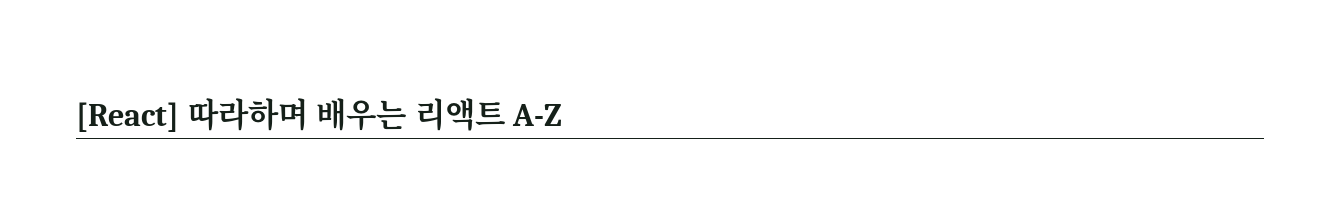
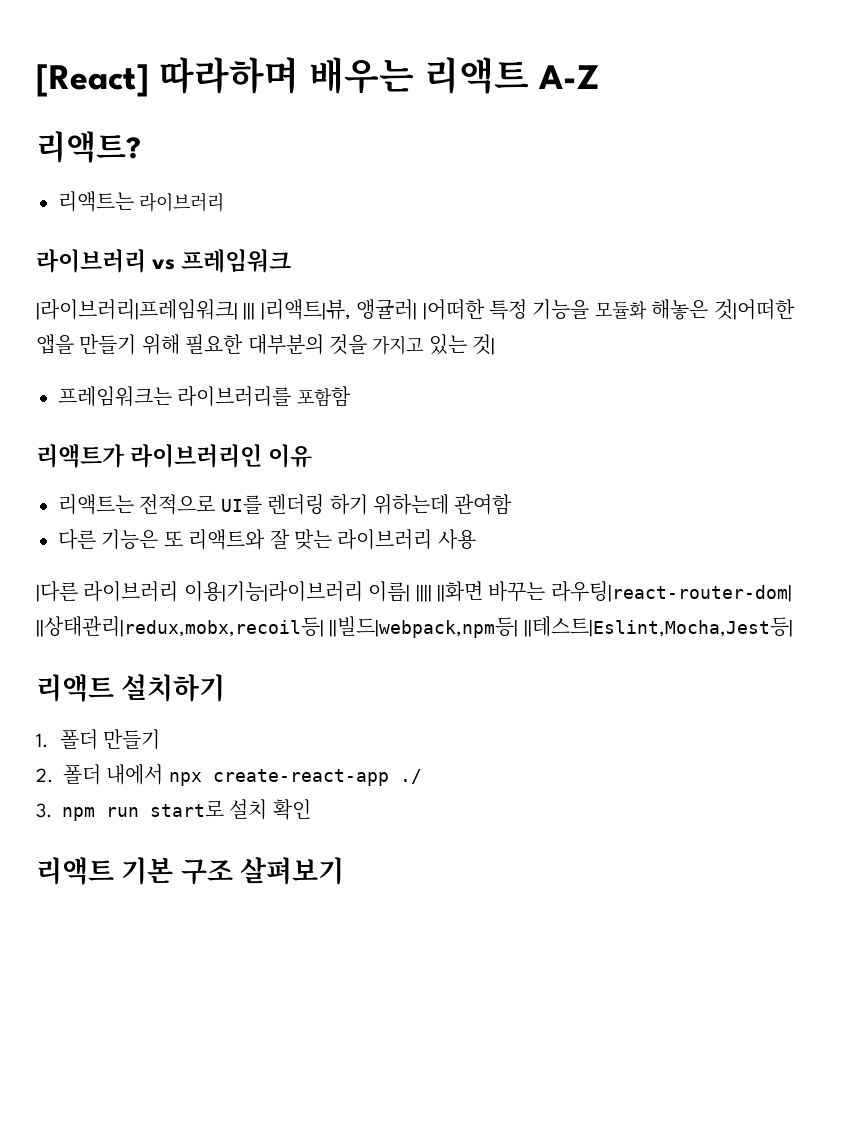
+ 리액트?
+ 리액트는 라이브러리
+ 라이브러리 vs 프레임워크
+ |라이브러리|프레임워크| ||| |리액트|뷰, 앵귤러| |어떠한 특정 기능을 모듈화 해놓은 것|어떠한 앱을 만들기 위해 필요한 대부분의 것을 가지고 있는 것|
+ 프레임워크는 라이브러리를 포함함
+ 리액트가 라이브러리인 이유
+ 리액트는 전적으로 UI를 렌더링 하기 위하는데 관여함
+ 다른 기능은 또 리액트와 잘 맞는 라이브러리 사용
+ |다른 라이브러리 이용|기능|라이브러리 이름| |||| ||화면 바꾸는 라우팅|react-router-dom| ||상태관리|redux,mobx,recoil등| ||빌드|webpack,npm등| ||테스트|Eslint,Mocha,Jest등|
+ 리액트 설치하기
+ 1. 폴더 만들기
+ 2. 폴더 내에서 npx create-react-app ./
+ 3. npm run start로 설치 확인
+ 리액트 기본 구조 살펴보기

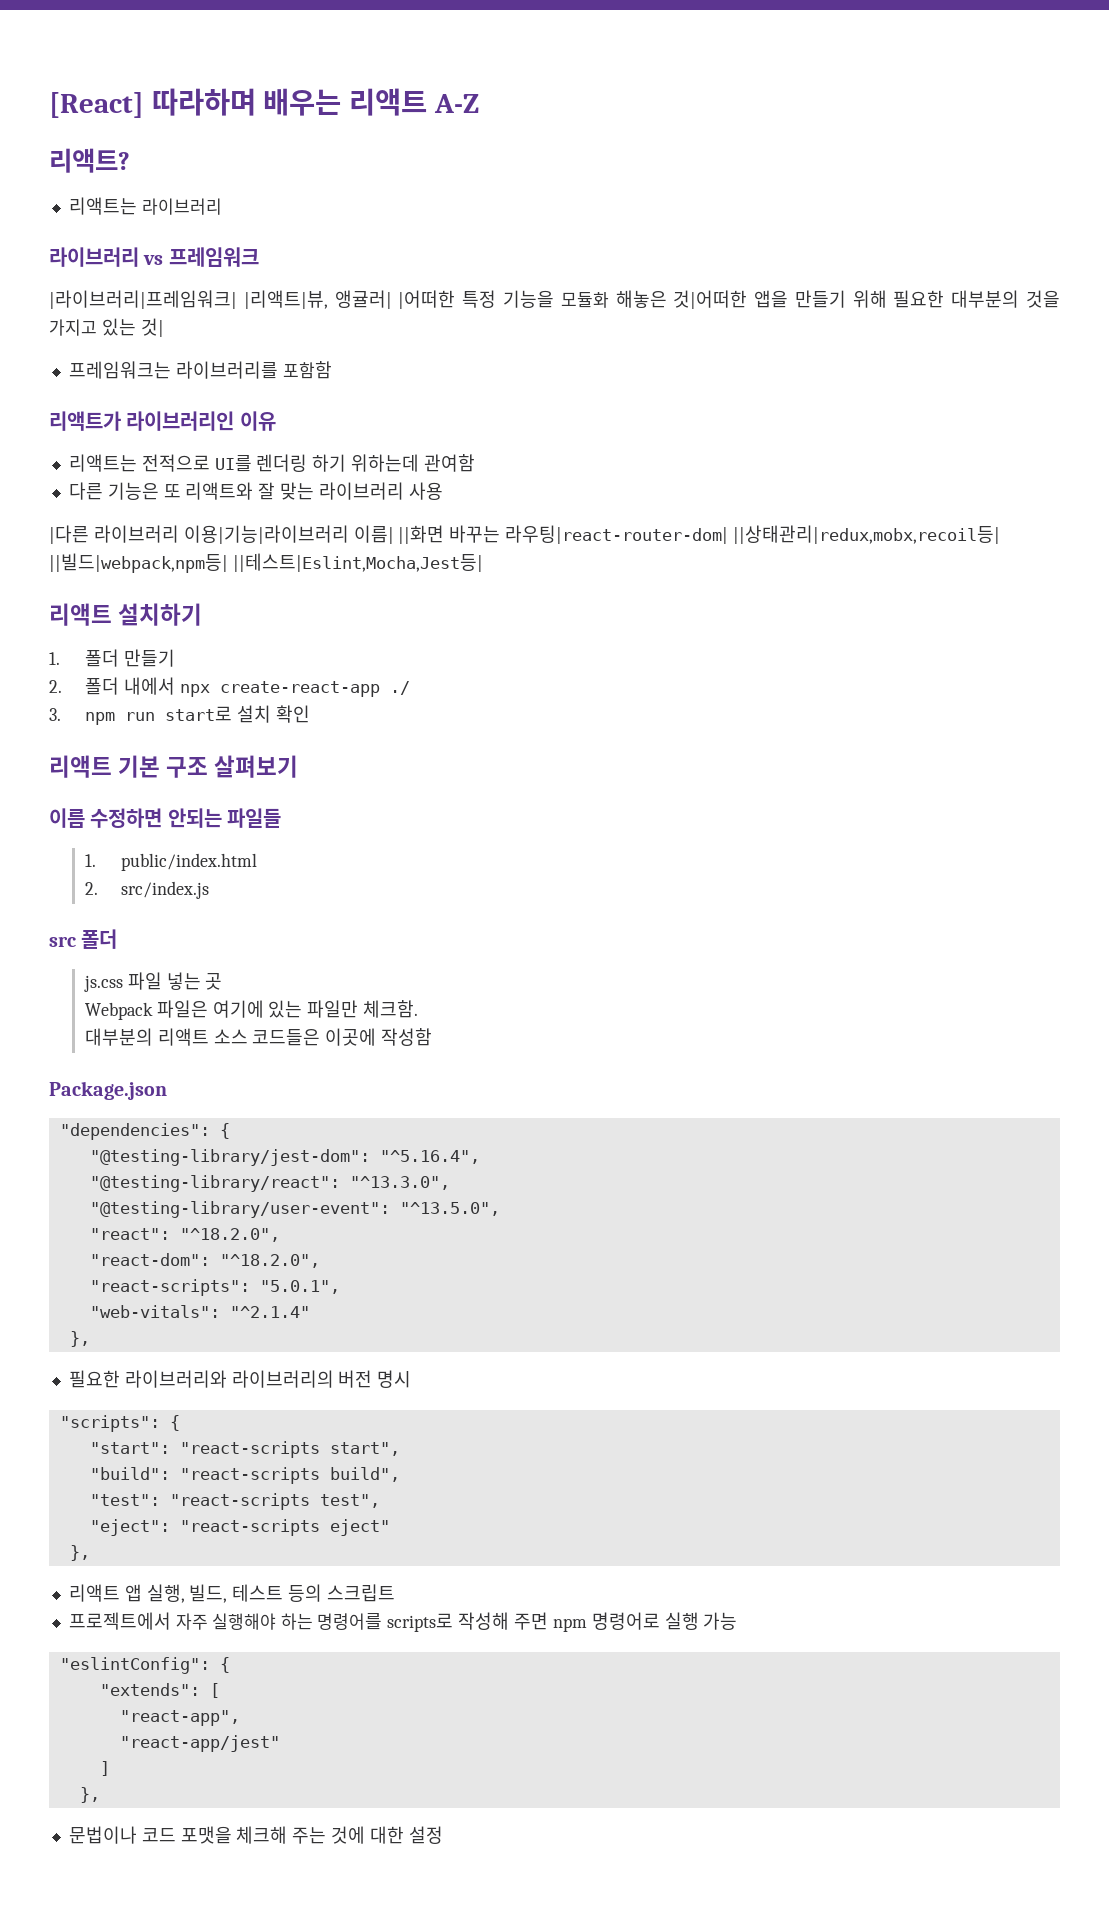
- |라이브러리|프레임워크| ||| |리액트|뷰, 앵귤러| |어떠한 특정 기능을 모듈화 해놓은 것|어떠한 앱을 만들기 위해 필요한 대부분의 것을 가지고 있는 것|
+ |라이브러리|프레임워크| |리액트|뷰, 앵귤러| |어떠한 특정 기능을 모듈화 해놓은 것|어떠한 앱을 만들기 위해 필요한 대부분의 것을 가지고 있는 것|
- |다른 라이브러리 이용|기능|라이브러리 이름| |||| ||화면 바꾸는 라우팅|react-router-dom| ||상태관리|redux,mobx,recoil등| ||빌드|webpack,npm등| ||테스트|Eslint,Mocha,Jest등|
+ |다른 라이브러리 이용|기능|라이브러리 이름| ||화면 바꾸는 라우팅|react-router-dom| ||상태관리|redux,mobx,recoil등| ||빌드|webpack,npm등| ||테스트|Eslint,Mocha,Jest등|
+ 이름 수정하면 안되는 파일들
+ 1. public/index.html
+ 2. src/index.js
+ src 폴더
+ js.css 파일 넣는 곳
+ Webpack 파일은 여기에 있는 파일만 체크함.
+ 대부분의 리액트 소스 코드들은 이곳에 작성함
+ Package.json
+ "dependencies": {
+ "@testing-library/jest-dom": "^5.16.4",
+ "@testing-library/react": "^13.3.0",
+ "@testing-library/user-event": "^13.5.0",
+ "react": "^18.2.0",
+ "react-dom": "^18.2.0",
+ "react-scripts": "5.0.1",
+ "web-vitals": "^2.1.4"
+ },
+ 필요한 라이브러리와 라이브러리의 버전 명시
+ "scripts": {
+ "start": "react-scripts start",
+ "build": "react-scripts build",
+ "test": "react-scripts test",
+ "eject": "react-scripts eject"
+ },
+ 리액트 앱 실행, 빌드, 테스트 등의 스크립트
+ 프로젝트에서 자주 실행해야 하는 명령어를 scripts로 작성해 주면 npm 명령어로 실행 가능
+ "eslintConfig": {
+ "extends": [
+ "react-app",
+ "react-app/jest"
+ ]
+ },
+ 문법이나 코드 포맷을 체크해 주는 것에 대한 설정

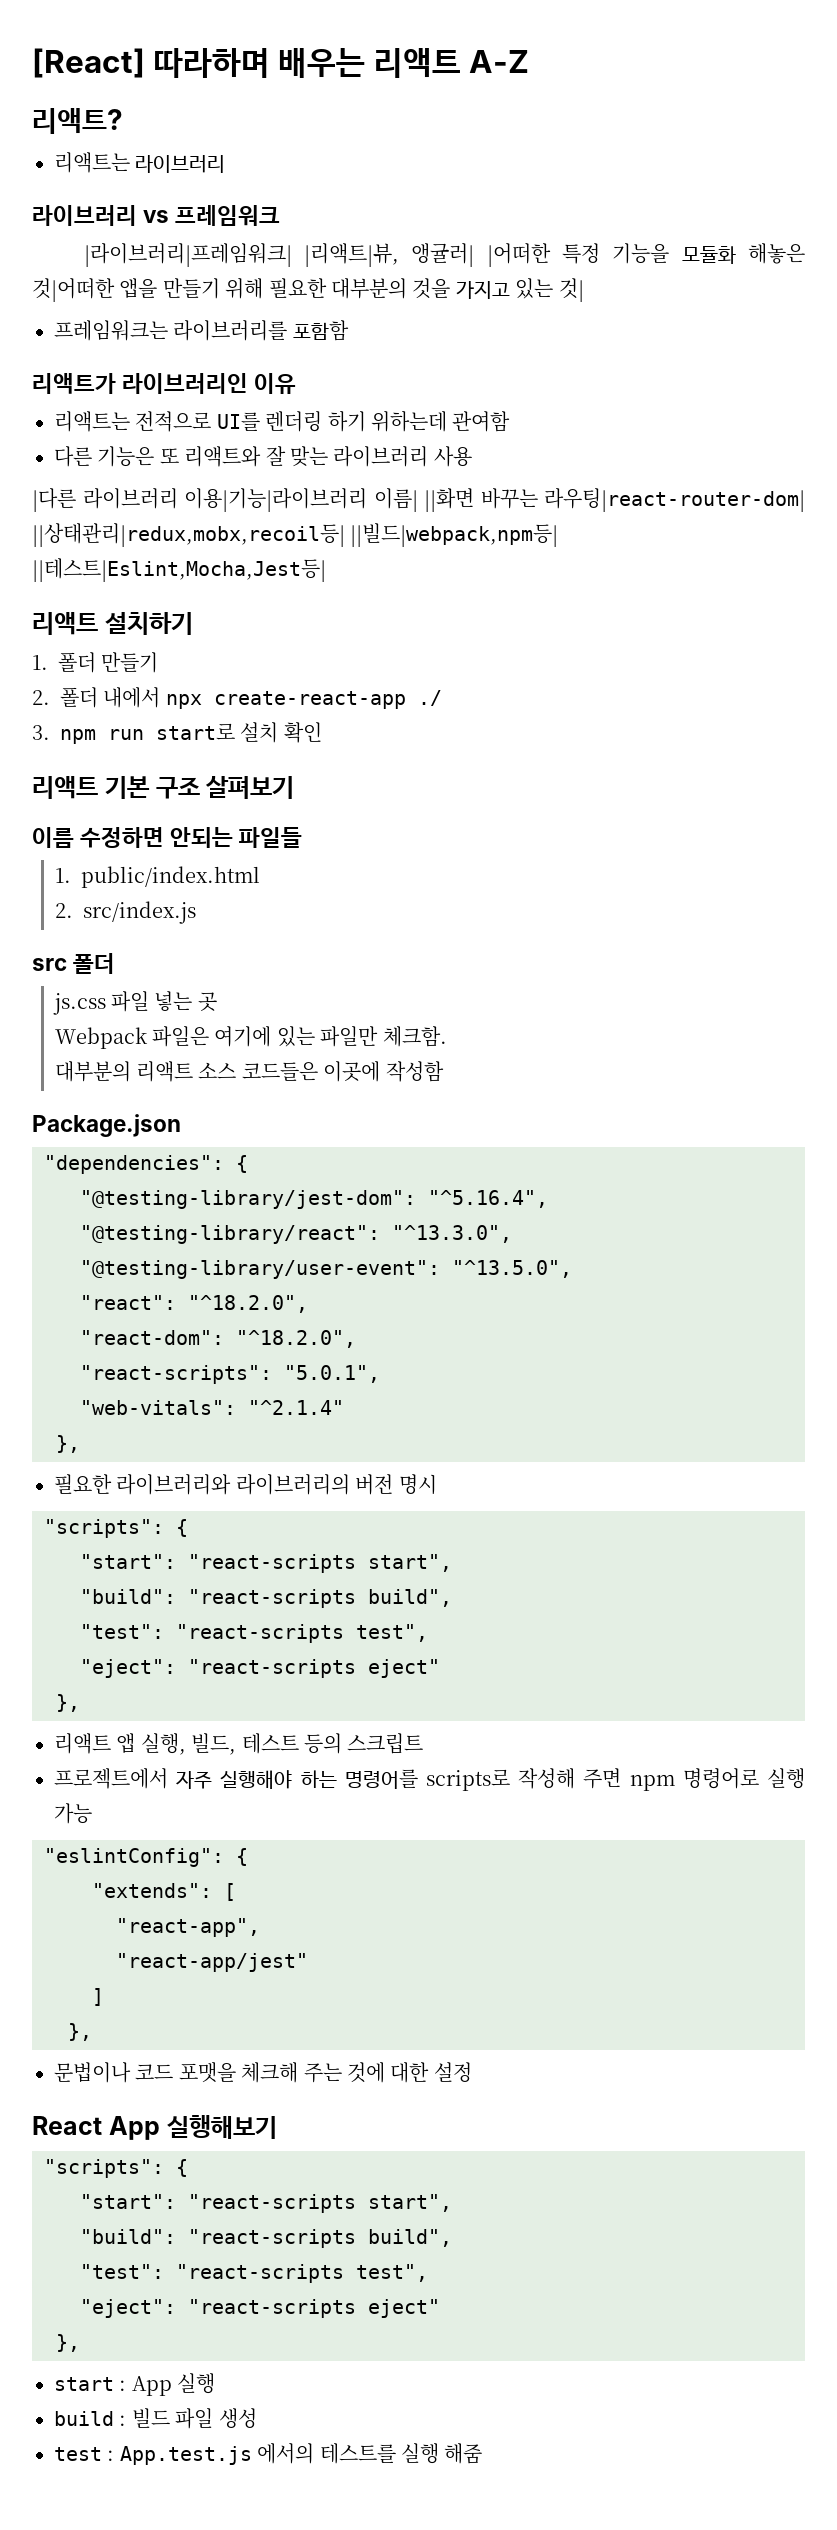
+ React App 실행해보기
+ "scripts": {
+ "start": "react-scripts start",
+ "build": "react-scripts build",
+ "test": "react-scripts test",
+ "eject": "react-scripts eject"
+ },
+ start : App 실행
+ build : 빌드 파일 생성
+ test : App.test.js 에서의 테스트를 실행 해줌

